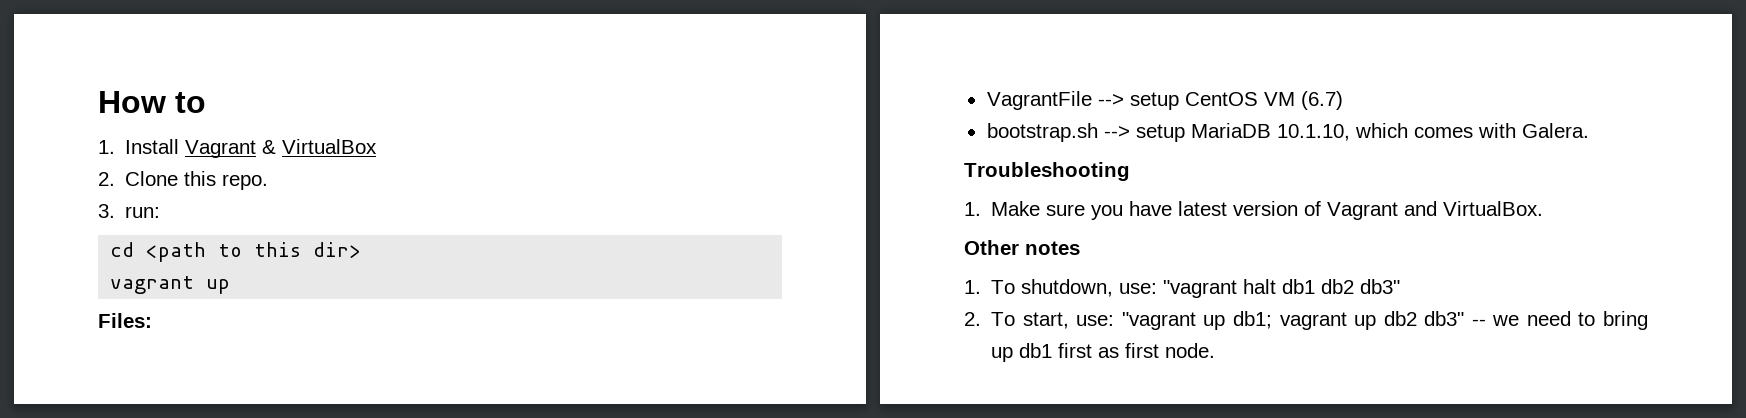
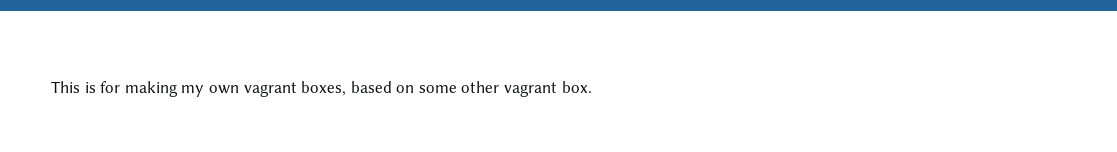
- How to
- 1. Install Vagrant & VirtualBox
- 2. Clone this repo.
- 3. run:
- cd <path to this dir>
- vagrant up
- Files:
- VagrantFile --> setup CentOS VM (6.7)
- bootstrap.sh --> setup MariaDB 10.1.10, which comes with Galera.
- Troubleshooting
- 1. Make sure you have latest version of Vagrant and VirtualBox.
- Other notes
- 1. To shutdown, use: "vagrant halt db1 db2 db3"
- 2. To start, use: "vagrant up db1; vagrant up db2 db3" -- we need to bring up db1 first as first node.
+ This is for making my own vagrant boxes, based on some other vagrant box.

